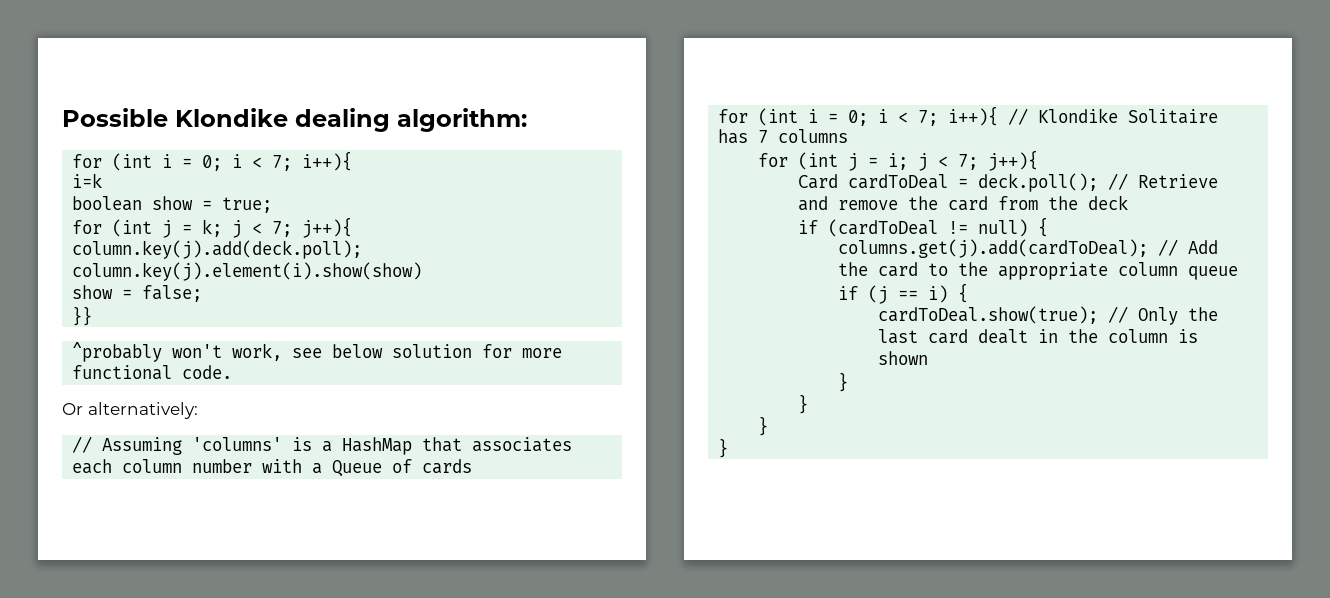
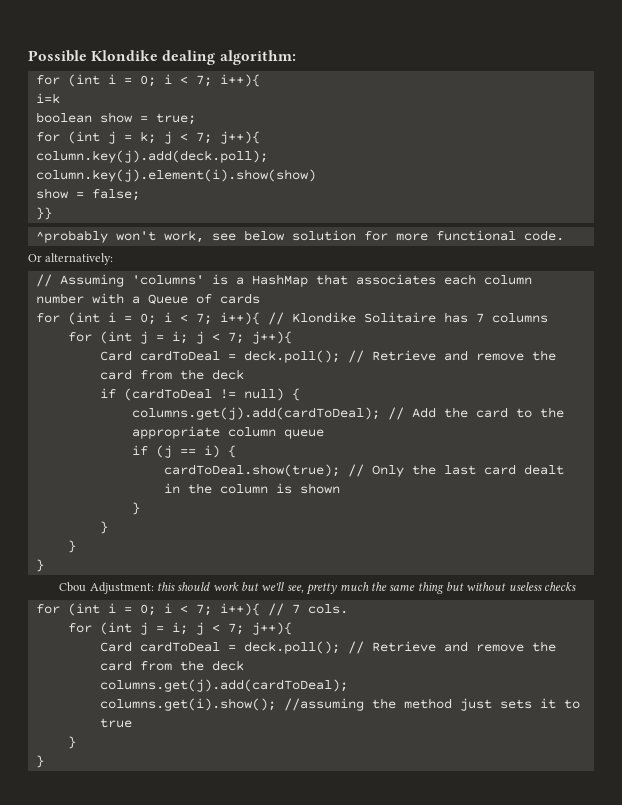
+ Cbou Adjustment: this should work but we'll see, pretty much the same thing but without useless checks
+ for (int i = 0; i < 7; i++){ // 7 cols.
+ for (int j = i; j < 7; j++){
+ Card cardToDeal = deck.poll(); // Retrieve and remove the card from the deck
+ columns.get(j).add(cardToDeal);
+ columns.get(i).show(); //assuming the method just sets it to true
+ }
+ }

